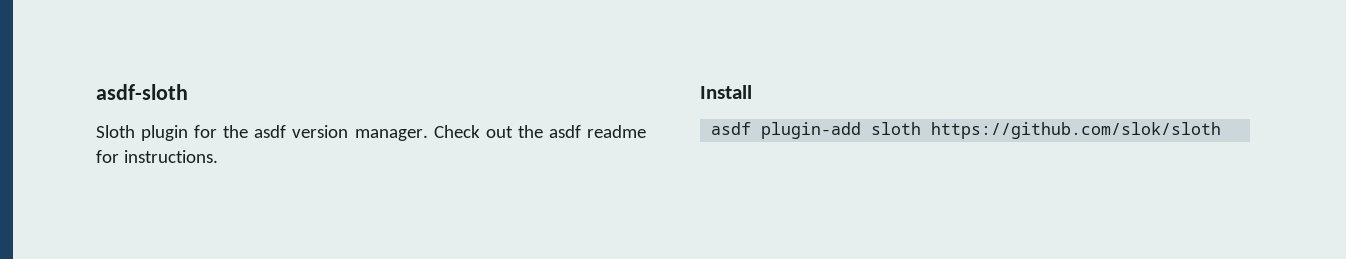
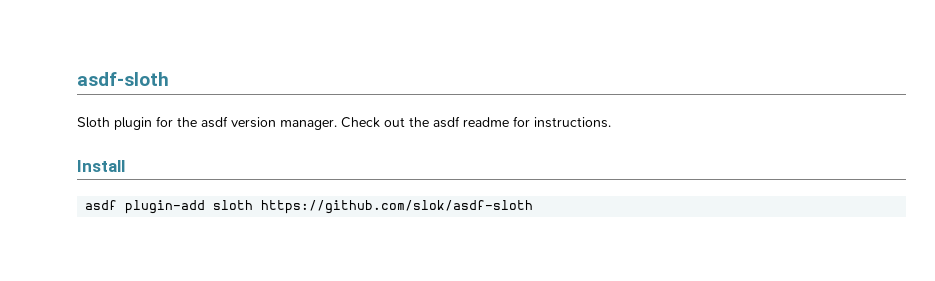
- asdf plugin-add sloth https://github.com/slok/sloth
+ asdf plugin-add sloth https://github.com/slok/asdf-sloth

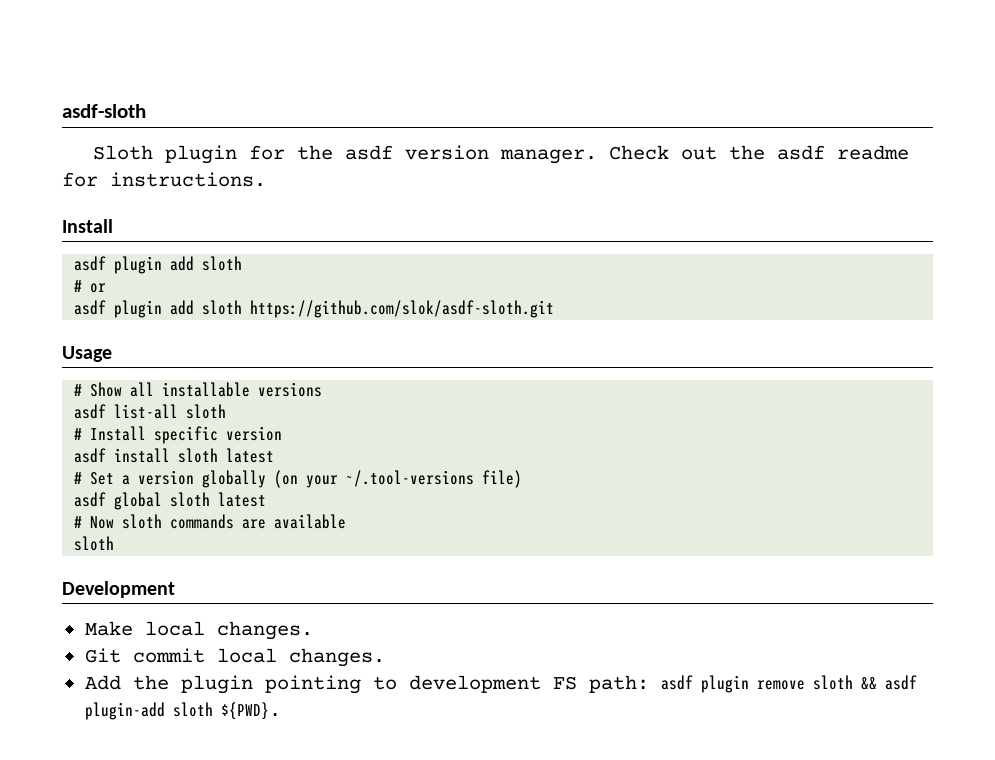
  Check out the asdf readme for instructions.
  Install
- asdf plugin-add sloth https://github.com/slok/asdf-sloth
+ asdf plugin add sloth
+ # or
+ asdf plugin add sloth https://github.com/slok/asdf-sloth.git
+ Usage
+ # Show all installable versions
+ asdf list-all sloth
+ # Install specific version
+ asdf install sloth latest
+ # Set a version globally (on your ~/.tool-versions file)
+ asdf global sloth latest
+ # Now sloth commands are available
+ sloth
+ Development
+ Make local changes.
+ Git commit local changes.
+ Add the plugin pointing to development FS path: asdf plugin remove sloth && asdf plugin-add sloth ${PWD}.

